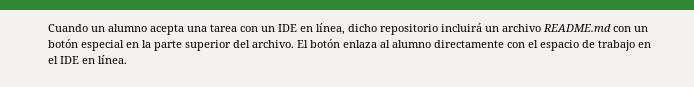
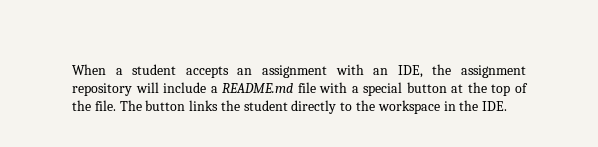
- Cuando un alumno acepta una tarea con un IDE en línea, dicho repositorio incluirá un archivo README.md con un botón especial en la parte superior del archivo. El botón enlaza al alumno directamente con el espacio de trabajo en el IDE en línea.
+ When a student accepts an assignment with an IDE, the assignment repository will include a README.md file with a special button at the top of the file. The button links the student directly to the workspace in the IDE.

